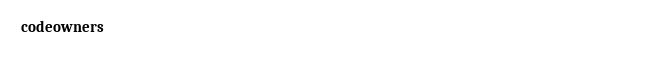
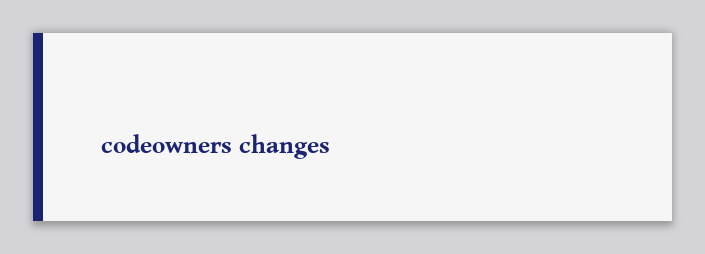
- codeowners
+ codeowners changes

